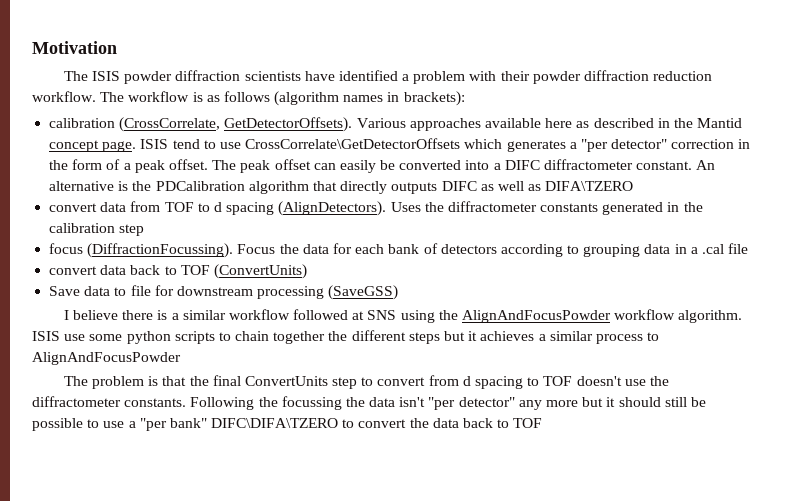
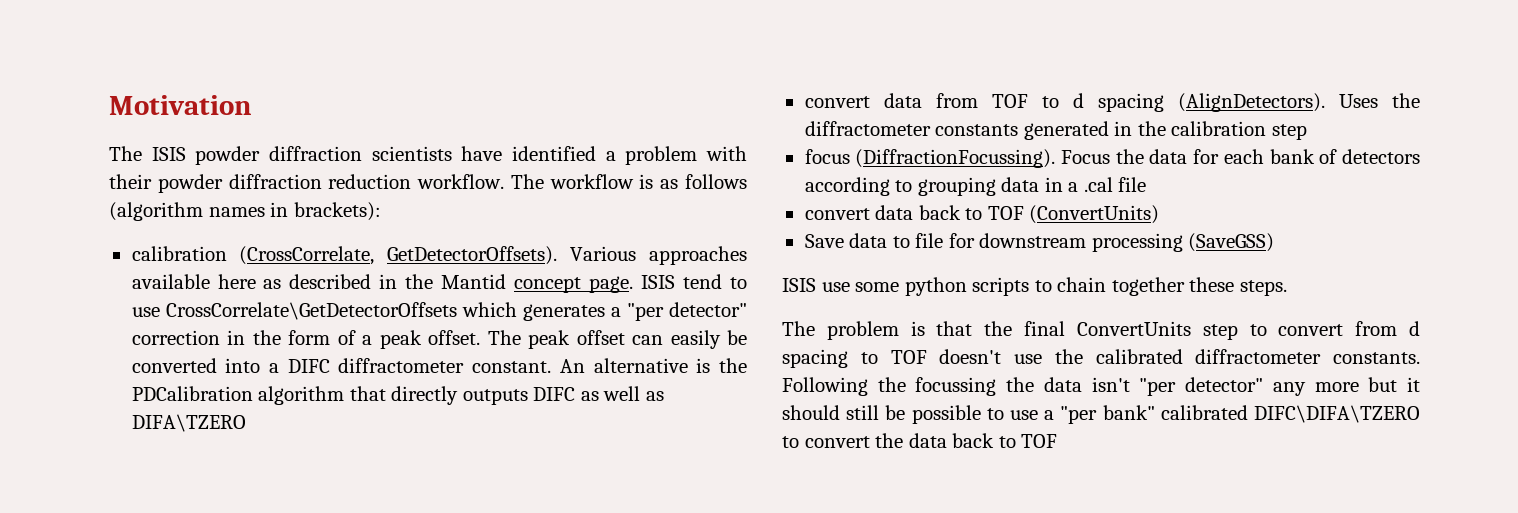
- I believe there is a similar workflow followed at SNS using the AlignAndFocusPowder workflow algorithm. ISIS use some python scripts to chain together the different steps but it achieves a similar process to AlignAndFocusPowder
+ ISIS use some python scripts to chain together these steps.
- The problem is that the final ConvertUnits step to convert from d spacing to TOF doesn't use the diffractometer constants.
+ The problem is that the final ConvertUnits step to convert from d spacing to TOF doesn't use the calibrated diffractometer constants.
- Following the focussing the data isn't "per detector" any more but it should still be possible to use a "per bank" DIFC\DIFA\TZERO to convert the data back to TOF
+ Following the focussing the data isn't "per detector" any more but it should still be possible to use a "per bank" calibrated DIFC\DIFA\TZERO to convert the data back to TOF

